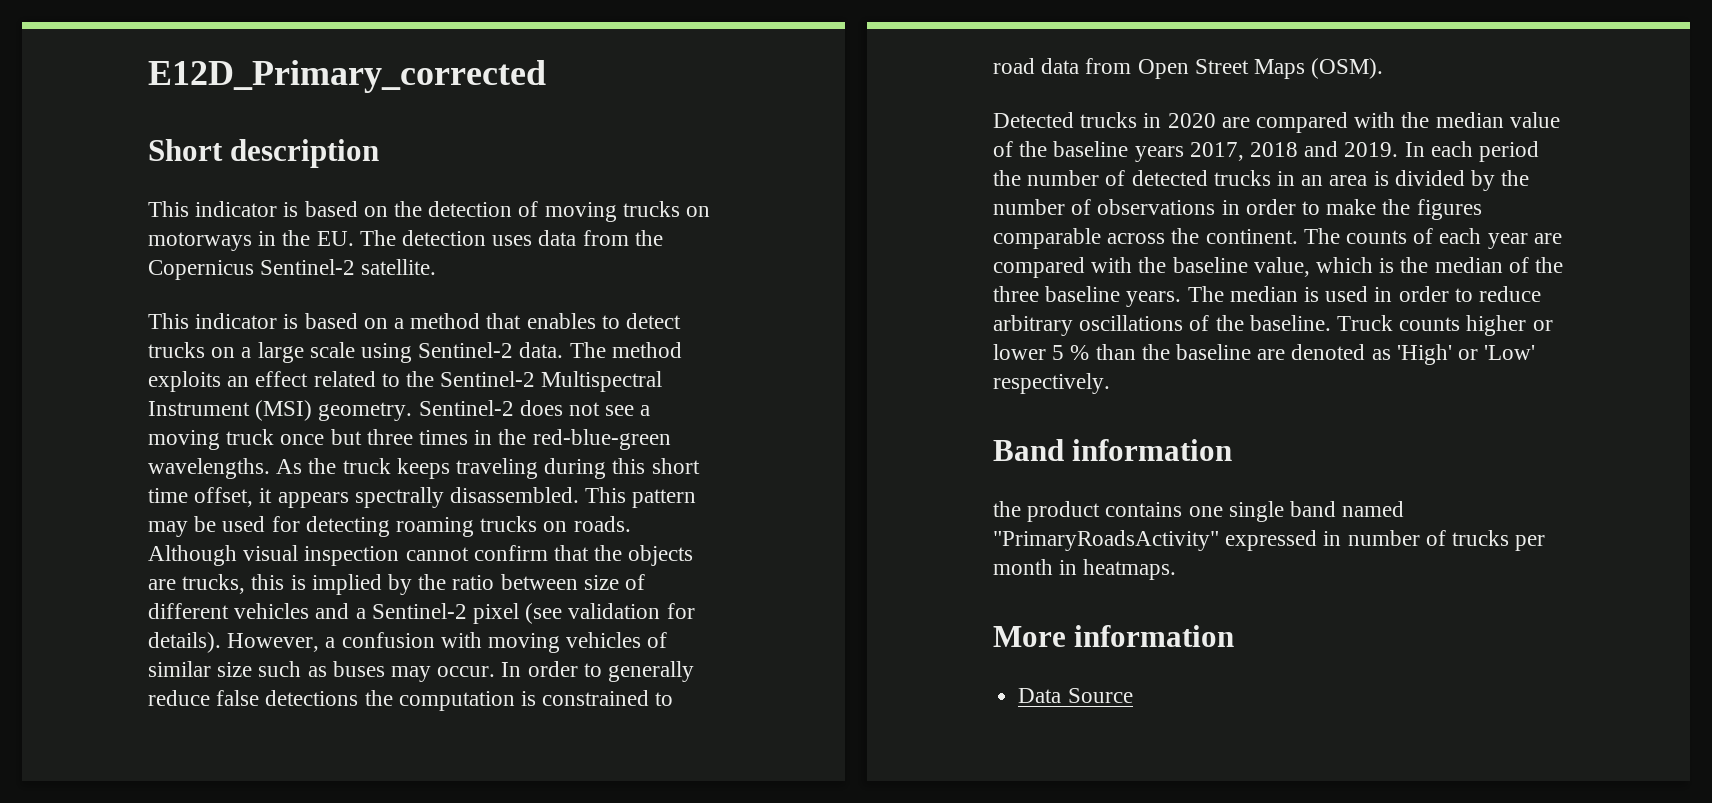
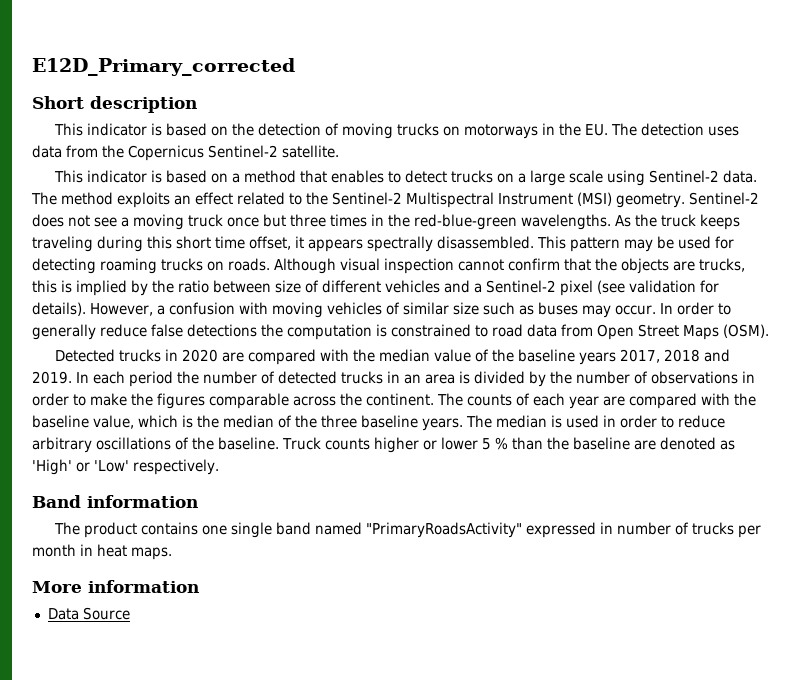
- the product contains one single band named "PrimaryRoadsActivity" expressed in number of trucks per month in heatmaps.
+ The product contains one single band named "PrimaryRoadsActivity" expressed in number of trucks per month in heat maps.

